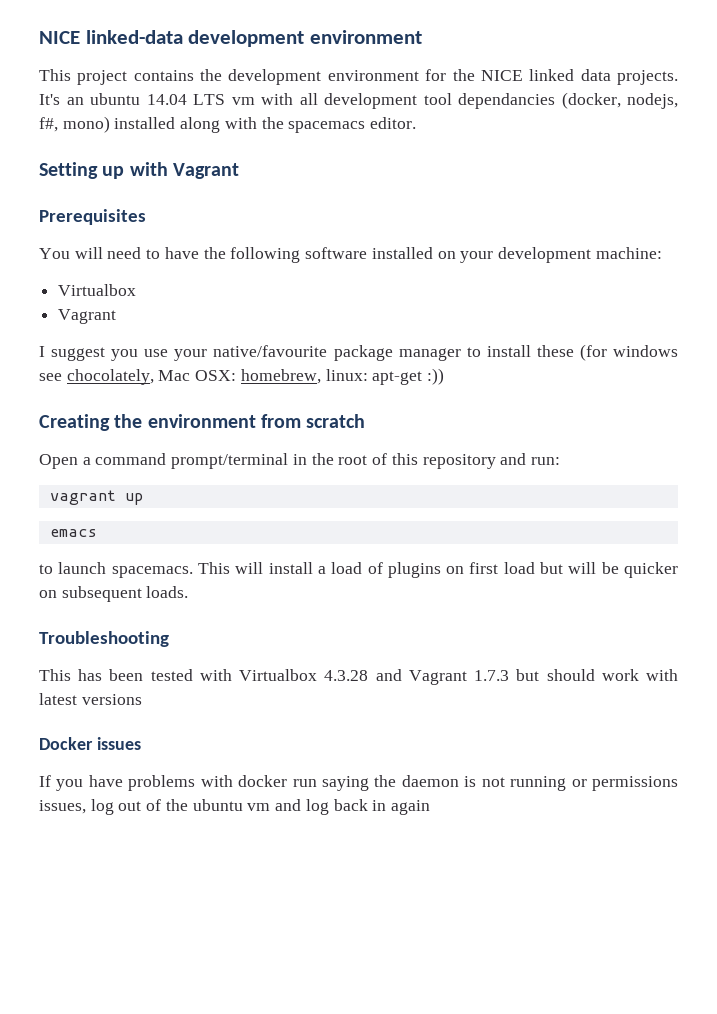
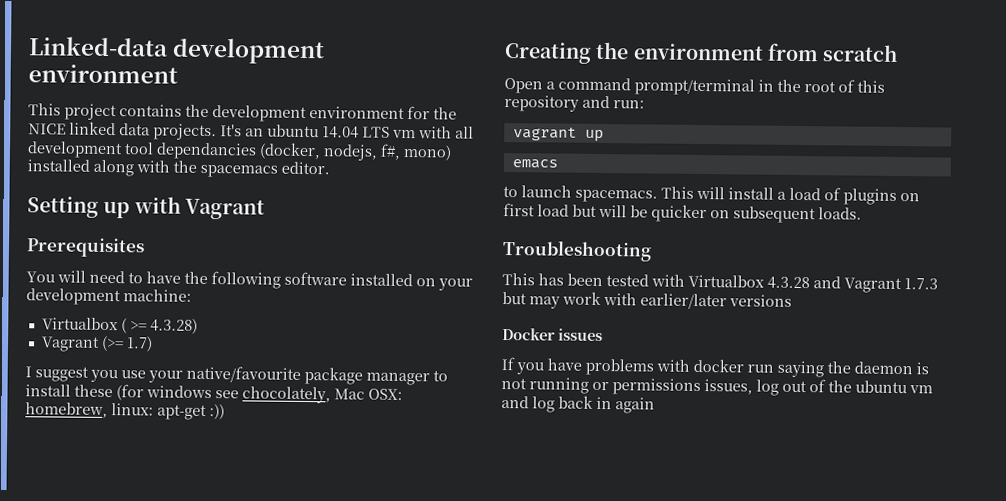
- NICE linked-data development environment
+ Linked-data development environment
  You will need to have the following software installed on your development machine:
- Virtualbox
- Vagrant
+ Virtualbox ( >= 4.3.28)
+ Vagrant (>= 1.7)
- This has been tested with Virtualbox 4.3.28 and Vagrant 1.7.3 but should work with latest versions
+ This has been tested with Virtualbox 4.3.28 and Vagrant 1.7.3 but may work with earlier/later versions

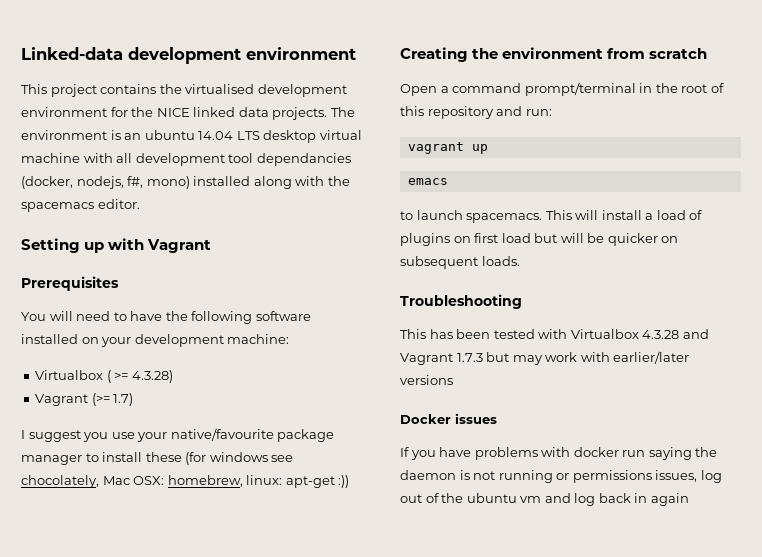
- This project contains the development environment for the NICE linked data projects.
+ This project contains the virtualised development environment for the NICE linked data projects.
- It's an ubuntu 14.04 LTS vm with all development tool dependancies (docker, nodejs, f#, mono) installed along with the spacemacs editor.
+ The environment is an ubuntu 14.04 LTS desktop virtual machine with all development tool dependancies (docker, nodejs, f#, mono) installed along with the spacemacs editor.

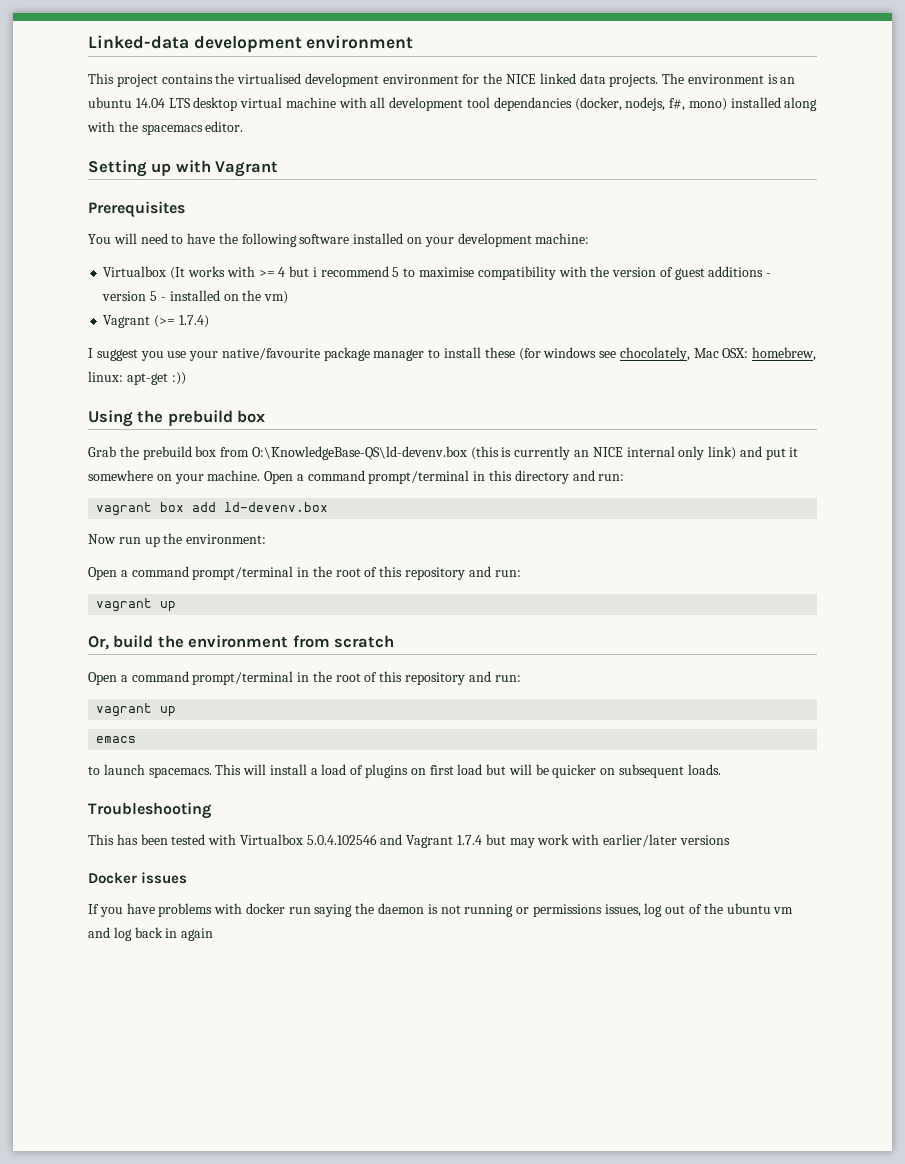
- Virtualbox ( >= 4.3.28)
+ Virtualbox (It works with >= 4 but i recommend 5 to maximise compatibility with the version of guest additions - version 5 - installed on the vm)
- Vagrant (>= 1.7)
+ Vagrant (>= 1.7.4)
- Creating the environment from scratch
+ Using the prebuild box
+ Grab the prebuild box from O:\KnowledgeBase-QS\ld-devenv.box (this is currently an NICE internal only link) and put it somewhere on your machine. Open a command prompt/terminal in this directory and run:
+ vagrant box add ld-devenv.box
+ Now run up the environment:
+ Open a command prompt/terminal in the root of this repository and run:
+ vagrant up
+ Or, build the environment from scratch
- This has been tested with Virtualbox 4.3.28 and Vagrant 1.7.3 but may work with earlier/later versions
+ This has been tested with Virtualbox 5.0.4.102546 and Vagrant 1.7.4 but may work with earlier/later versions

